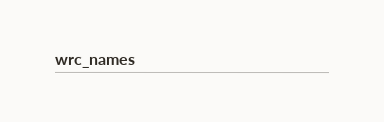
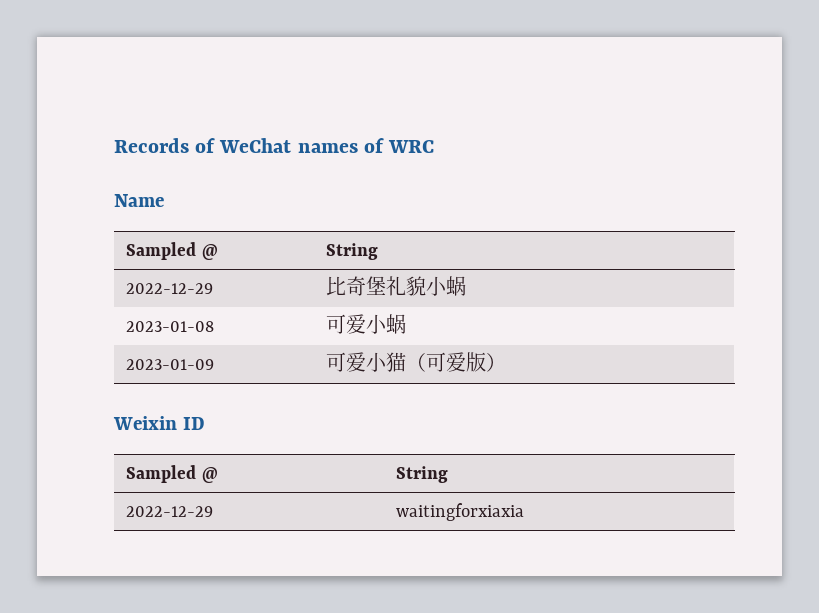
- wrc_names
+ Records of WeChat names of WRC
+ Name
+ Sampled @ | String
+ 2022-12-29 | 比奇堡礼貌小蜗
+ 2023-01-08 | 可爱小蜗
+ 2023-01-09 | 可爱小猫（可爱版）
+ Weixin ID
+ Sampled @ | String
+ 2022-12-29 | waitingforxiaxia

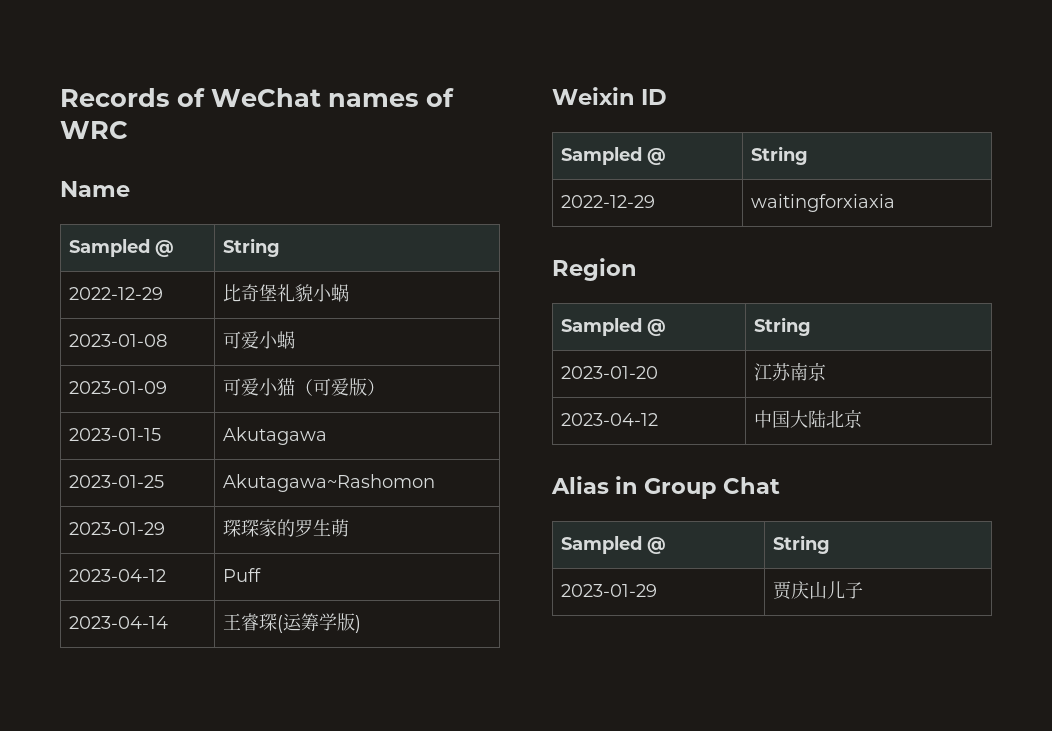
+ 2023-01-15 | Akutagawa
+ 2023-01-25 | Akutagawa~Rashomon
+ 2023-01-29 | 琛琛家的罗生萌
+ 2023-04-12 | Puff
+ 2023-04-14 | 王睿琛(运筹学版)
+ Region
+ Sampled @ | String
+ 2023-01-20 | 江苏南京
+ 2023-04-12 | 中国大陆北京
+ Alias in Group Chat
+ Sampled @ | String
+ 2023-01-29 | 贾庆山儿子

